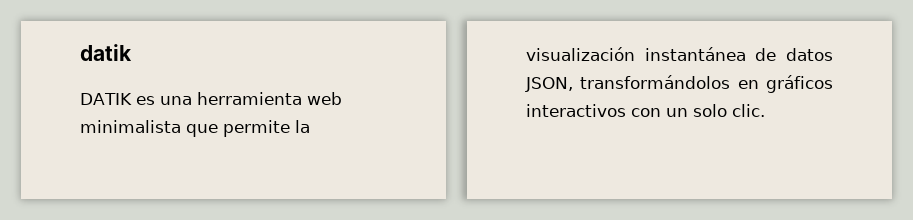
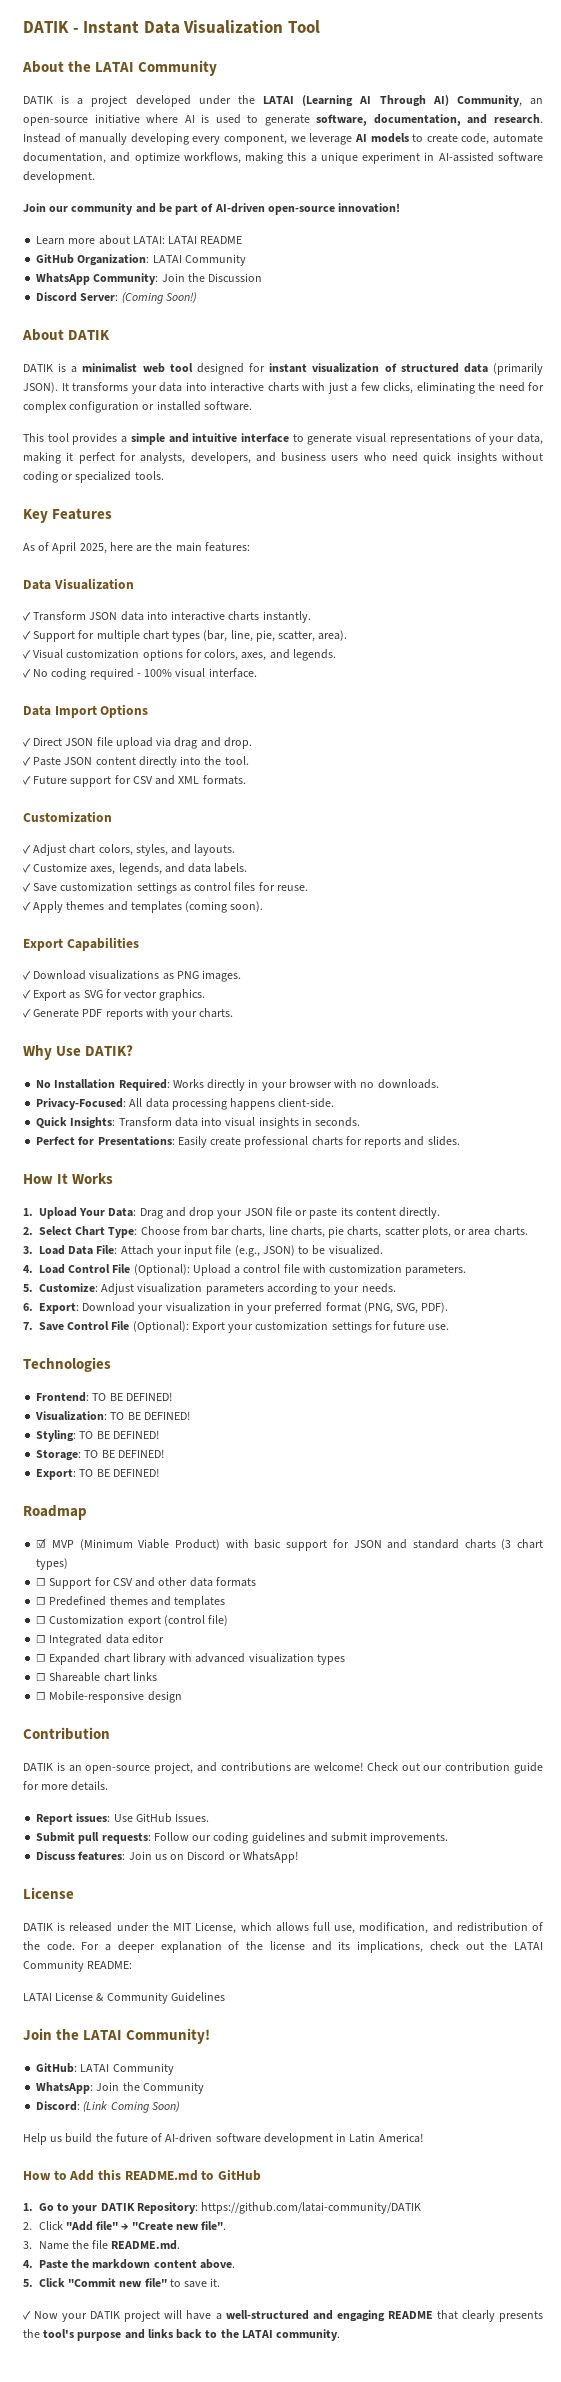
- datik
- DATIK es una herramienta web minimalista que permite la visualización instantánea de datos JSON, transformándolos en gráficos interactivos con un solo clic.
+ DATIK - Instant Data Visualization Tool
+ About the LATAI Community
+ DATIK is a project developed under the LATAI (Learning AI Through AI) Community, an open-source initiative where AI is used to generate software, documentation, and research. Instead of manually developing every component, we leverage AI models to create code, automate documentation, and optimize workflows, making this a unique experiment in AI-assisted software development.
+ Join our community and be part of AI-driven open-source innovation!
+ Learn more about LATAI: LATAI README
+ GitHub Organization: LATAI Community
+ WhatsApp Community: Join the Discussion
+ Discord Server: (Coming Soon!)
+ About DATIK
+ DATIK is a minimalist web tool designed for instant visualization of structured data (primarily JSON). It transforms your data into interactive charts with just a few clicks, eliminating the need for complex configuration or installed software.
+ This tool provides a simple and intuitive interface to generate visual representations of your data, making it perfect for analysts, developers, and business users who need quick insights without coding or specialized tools.
+ Key Features
+ As of April 2025, here are the main features:
+ Data Visualization
+ ✓ Transform JSON data into interactive charts instantly.
+ ✓ Support for multiple chart types (bar, line, pie, scatter, area).
+ ✓ Visual customization options for colors, axes, and legends.
+ ✓ No coding required - 100% visual interface.
+ Data Import Options
+ ✓ Direct JSON file upload via drag and drop.
+ ✓ Paste JSON content directly into the tool.
+ ✓ Future support for CSV and XML formats.
+ Customization
+ ✓ Adjust chart colors, styles, and layouts.
+ ✓ Customize axes, legends, and data labels.
+ ✓ Save customization settings as control files for reuse.
+ ✓ Apply themes and templates (coming soon).
+ Export Capabilities
+ ✓ Download visualizations as PNG images.
+ ✓ Export as SVG for vector graphics.
+ ✓ Generate PDF reports with your charts.
+ Why Use DATIK?
+ No Installation Required: Works directly in your browser with no downloads.
+ Privacy-Focused: All data processing happens client-side.
+ Quick Insights: Transform data into visual insights in seconds.
+ Perfect for Presentations: Easily create professional charts for reports and slides.
+ How It Works
+ 1. Upload Your Data: Drag and drop your JSON file or paste its content directly.
+ 2. Select Chart Type: Choose from bar charts, line charts, pie charts, scatter plots, or area charts.
+ 3. Load Data File: Attach your input file (e.g., JSON) to be visualized.
+ 4. Load Control File (Optional): Upload a control file with customization parameters.
+ 5. Customize: Adjust visualization parameters according to your needs.
+ 6. Export: Download your visualization in your preferred format (PNG, SVG, PDF).
+ 7. Save Control File (Optional): Export your customization settings for future use.
+ Technologies
+ Frontend: TO BE DEFINED!
+ Visualization: TO BE DEFINED!
+ Styling: TO BE DEFINED!
+ Storage: TO BE DEFINED!
+ Export: TO BE DEFINED!
+ Roadmap
+ ☑ MVP (Minimum Viable Product) with basic support for JSON and standard charts (3 chart types)
+ ☐ Support for CSV and other data formats
+ ☐ Predefined themes and templates
+ ☐ Customization export (control file)
+ ☐ Integrated data editor
+ ☐ Expanded chart library with advanced visualization types
+ ☐ Shareable chart links
+ ☐ Mobile-responsive design
+ Contribution
+ DATIK is an open-source project, and contributions are welcome! Check out our contribution guide for more details.
+ Report issues: Use GitHub Issues.
+ Submit pull requests: Follow our coding guidelines and submit improvements.
+ Discuss features: Join us on Discord or WhatsApp!
+ License
+ DATIK is released under the MIT License, which allows full use, modification, and redistribution of the code. For a deeper explanation of the license and its implications, check out the LATAI Community README:
+ LATAI License & Community Guidelines
+ Join the LATAI Community!
+ GitHub: LATAI Community
+ WhatsApp: Join the Community
+ Discord: (Link Coming Soon)
+ Help us build the future of AI-driven software development in Latin America!
+ How to Add this README.md to GitHub
+ 1. Go to your DATIK Repository: https://github.com/latai-community/DATIK
+ 2. Click "Add file" → "Create new file".
+ 3. Name the file README.md.
+ 4. Paste the markdown content above.
+ 5. Click "Commit new file" to save it.
+ ✓ Now your DATIK project will have a well-structured and engaging README that clearly presents the tool's purpose and links back to the LATAI community.

